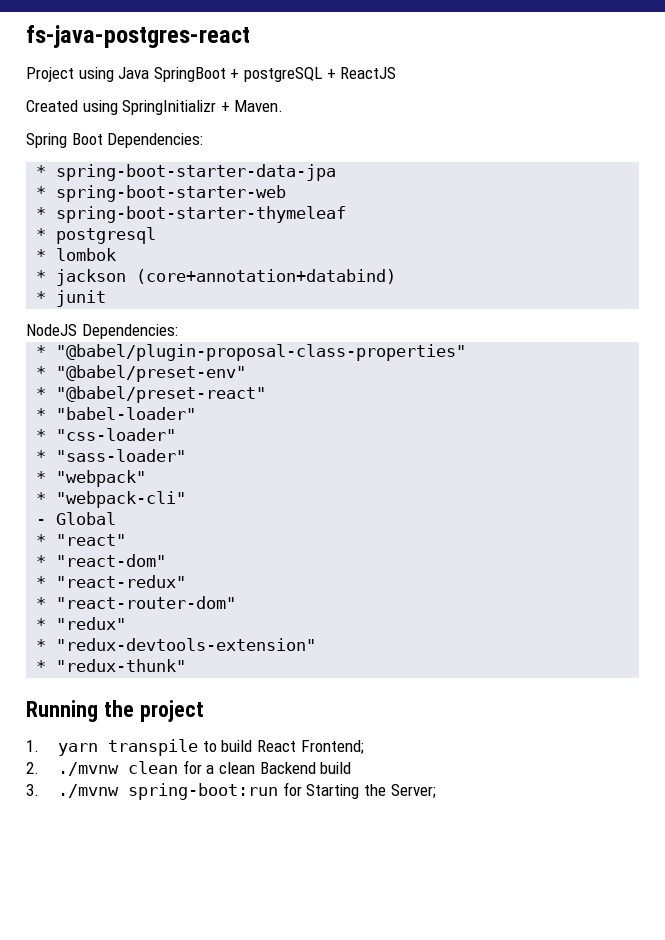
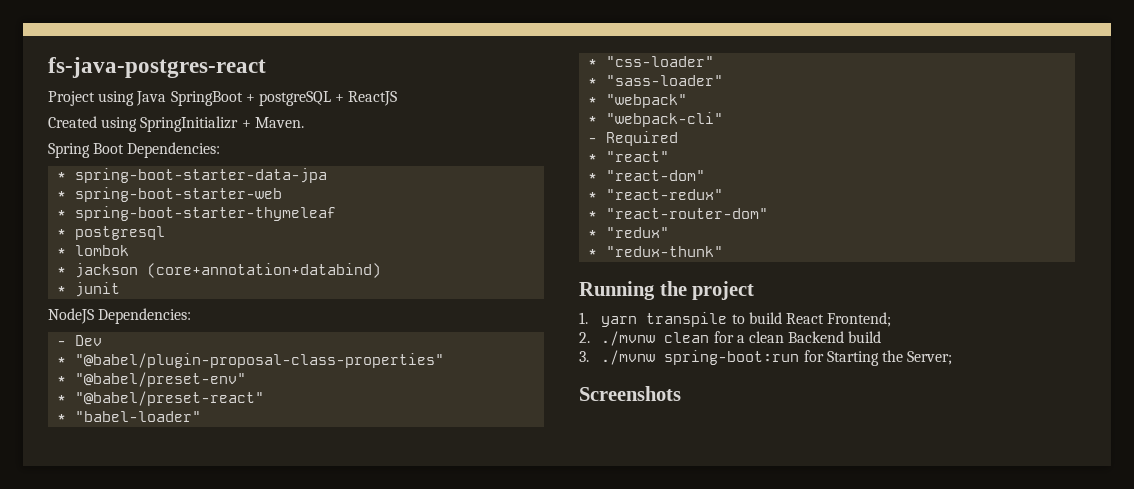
+ - Dev
- - Global
+ - Required
- * "redux-devtools-extension"
+ Screenshots

